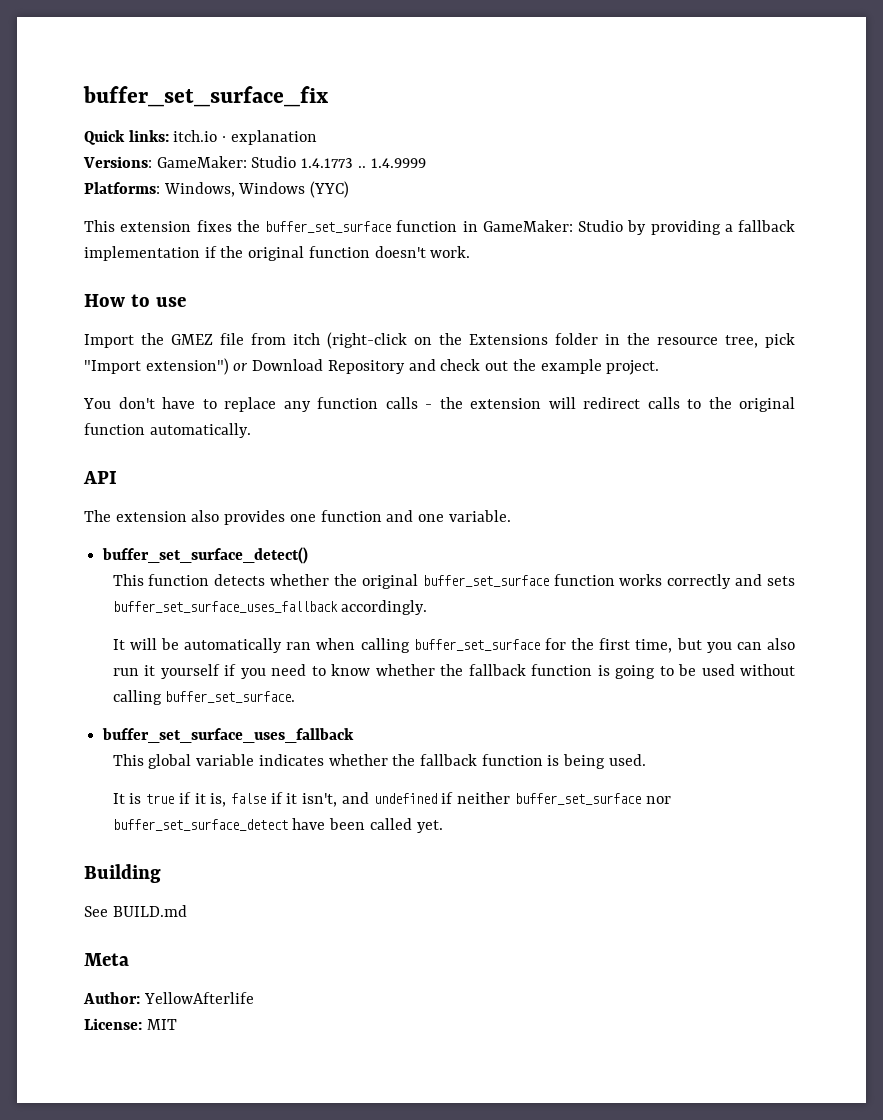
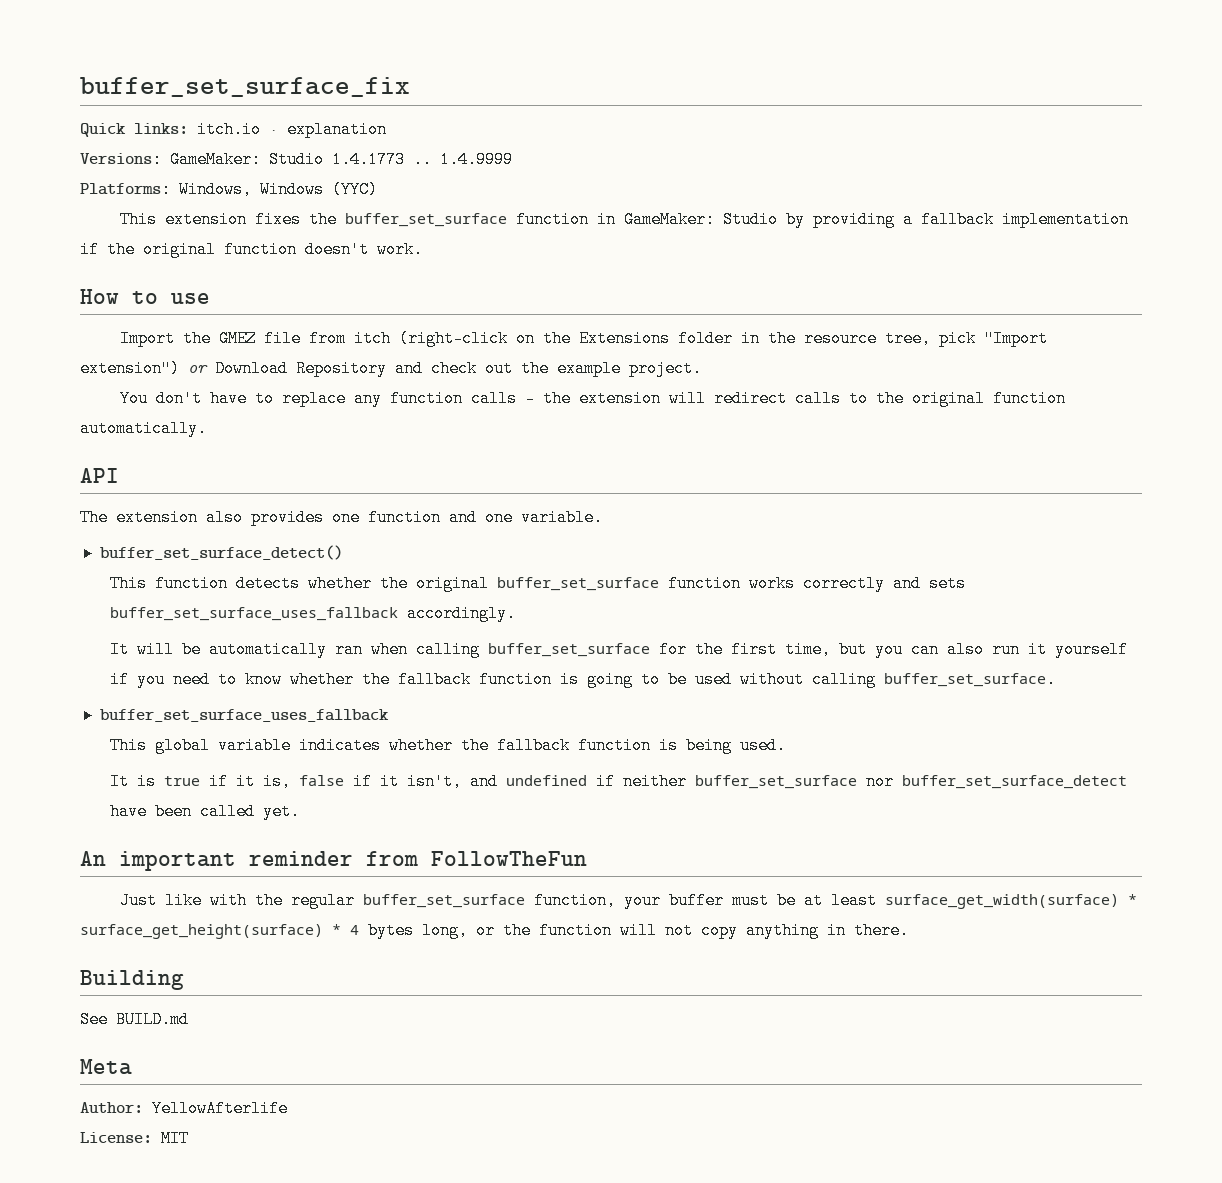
+ An important reminder from FollowTheFun
+ Just like with the regular buffer_set_surface function, your buffer must be at least surface_get_width(surface) * surface_get_height(surface) * 4 bytes long, or the function will not copy anything in there.

